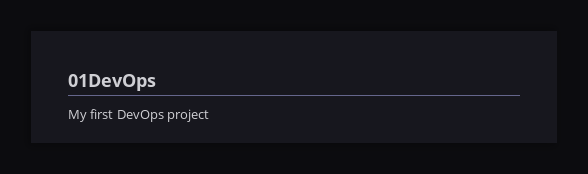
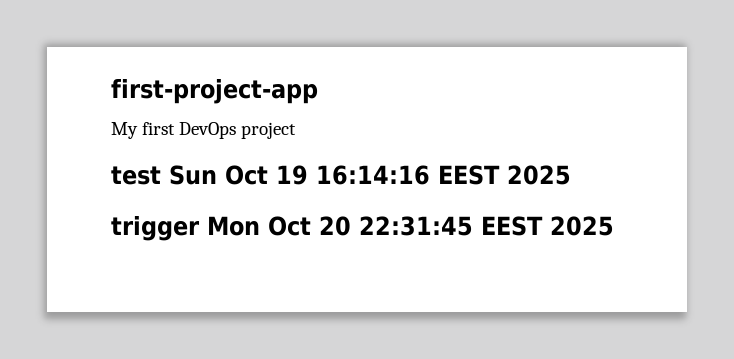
- 01DevOps
+ first-project-app
+ test Sun Oct 19 16:14:16 EEST 2025
+ trigger Mon Oct 20 22:31:45 EEST 2025

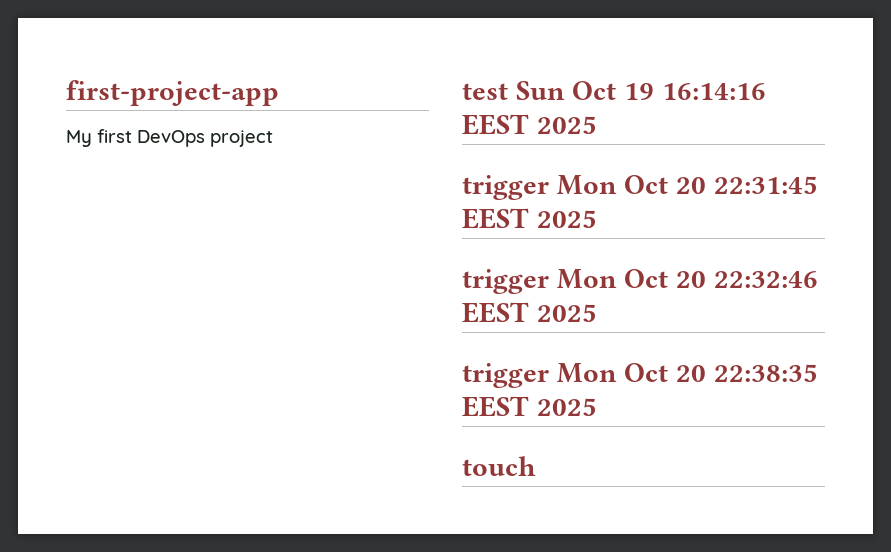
+ trigger Mon Oct 20 22:32:46 EEST 2025
+ trigger Mon Oct 20 22:38:35 EEST 2025
+ touch

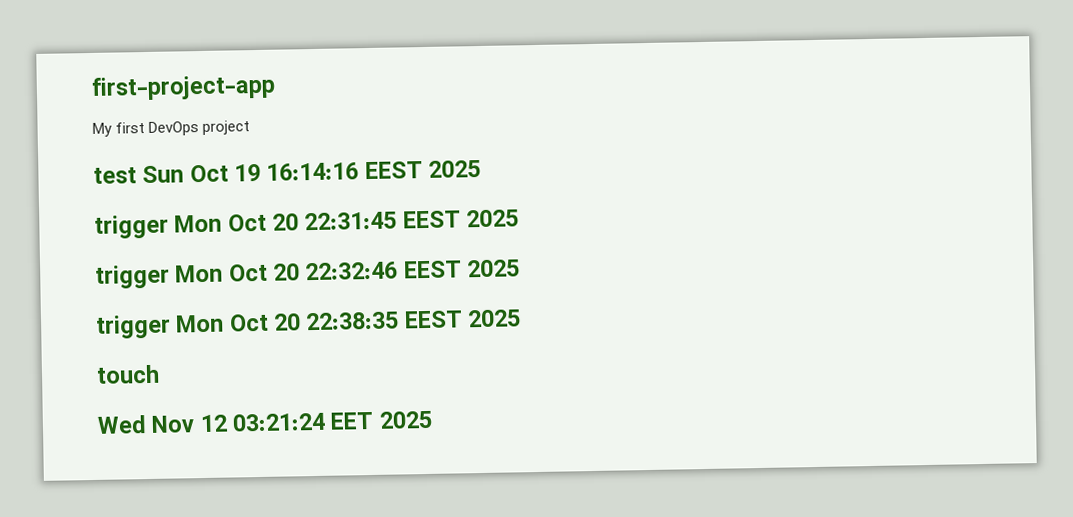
+ Wed Nov 12 03:21:24 EET 2025

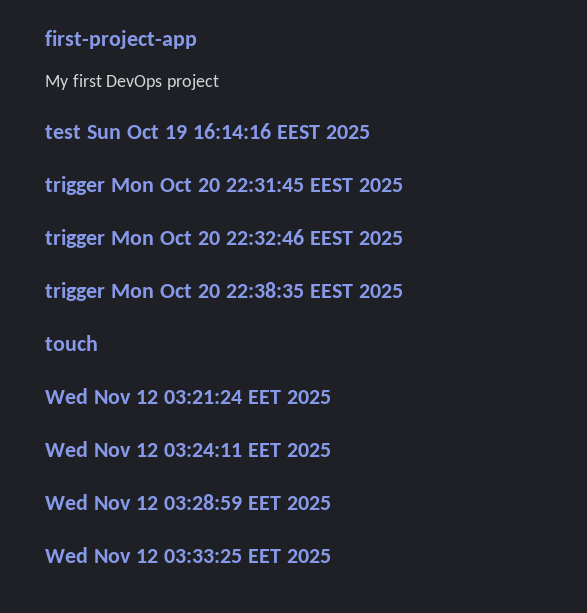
+ Wed Nov 12 03:24:11 EET 2025
+ Wed Nov 12 03:28:59 EET 2025
+ Wed Nov 12 03:33:25 EET 2025

